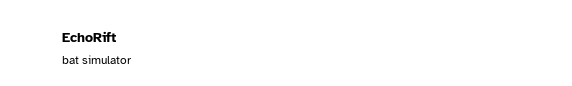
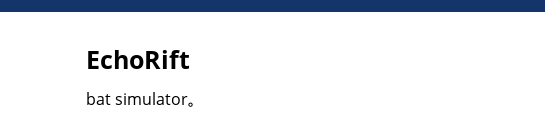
- bat simulator
+ bat simulator。

